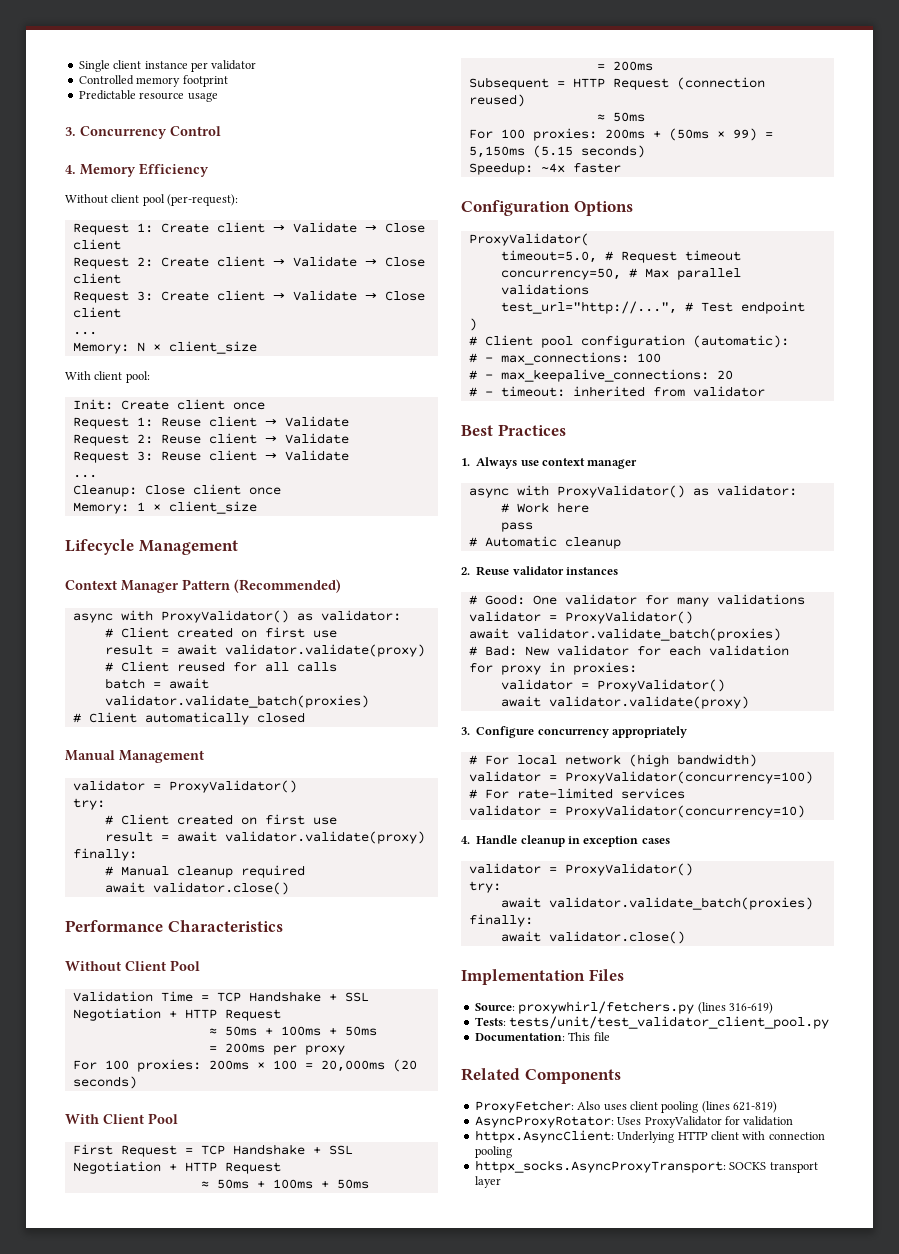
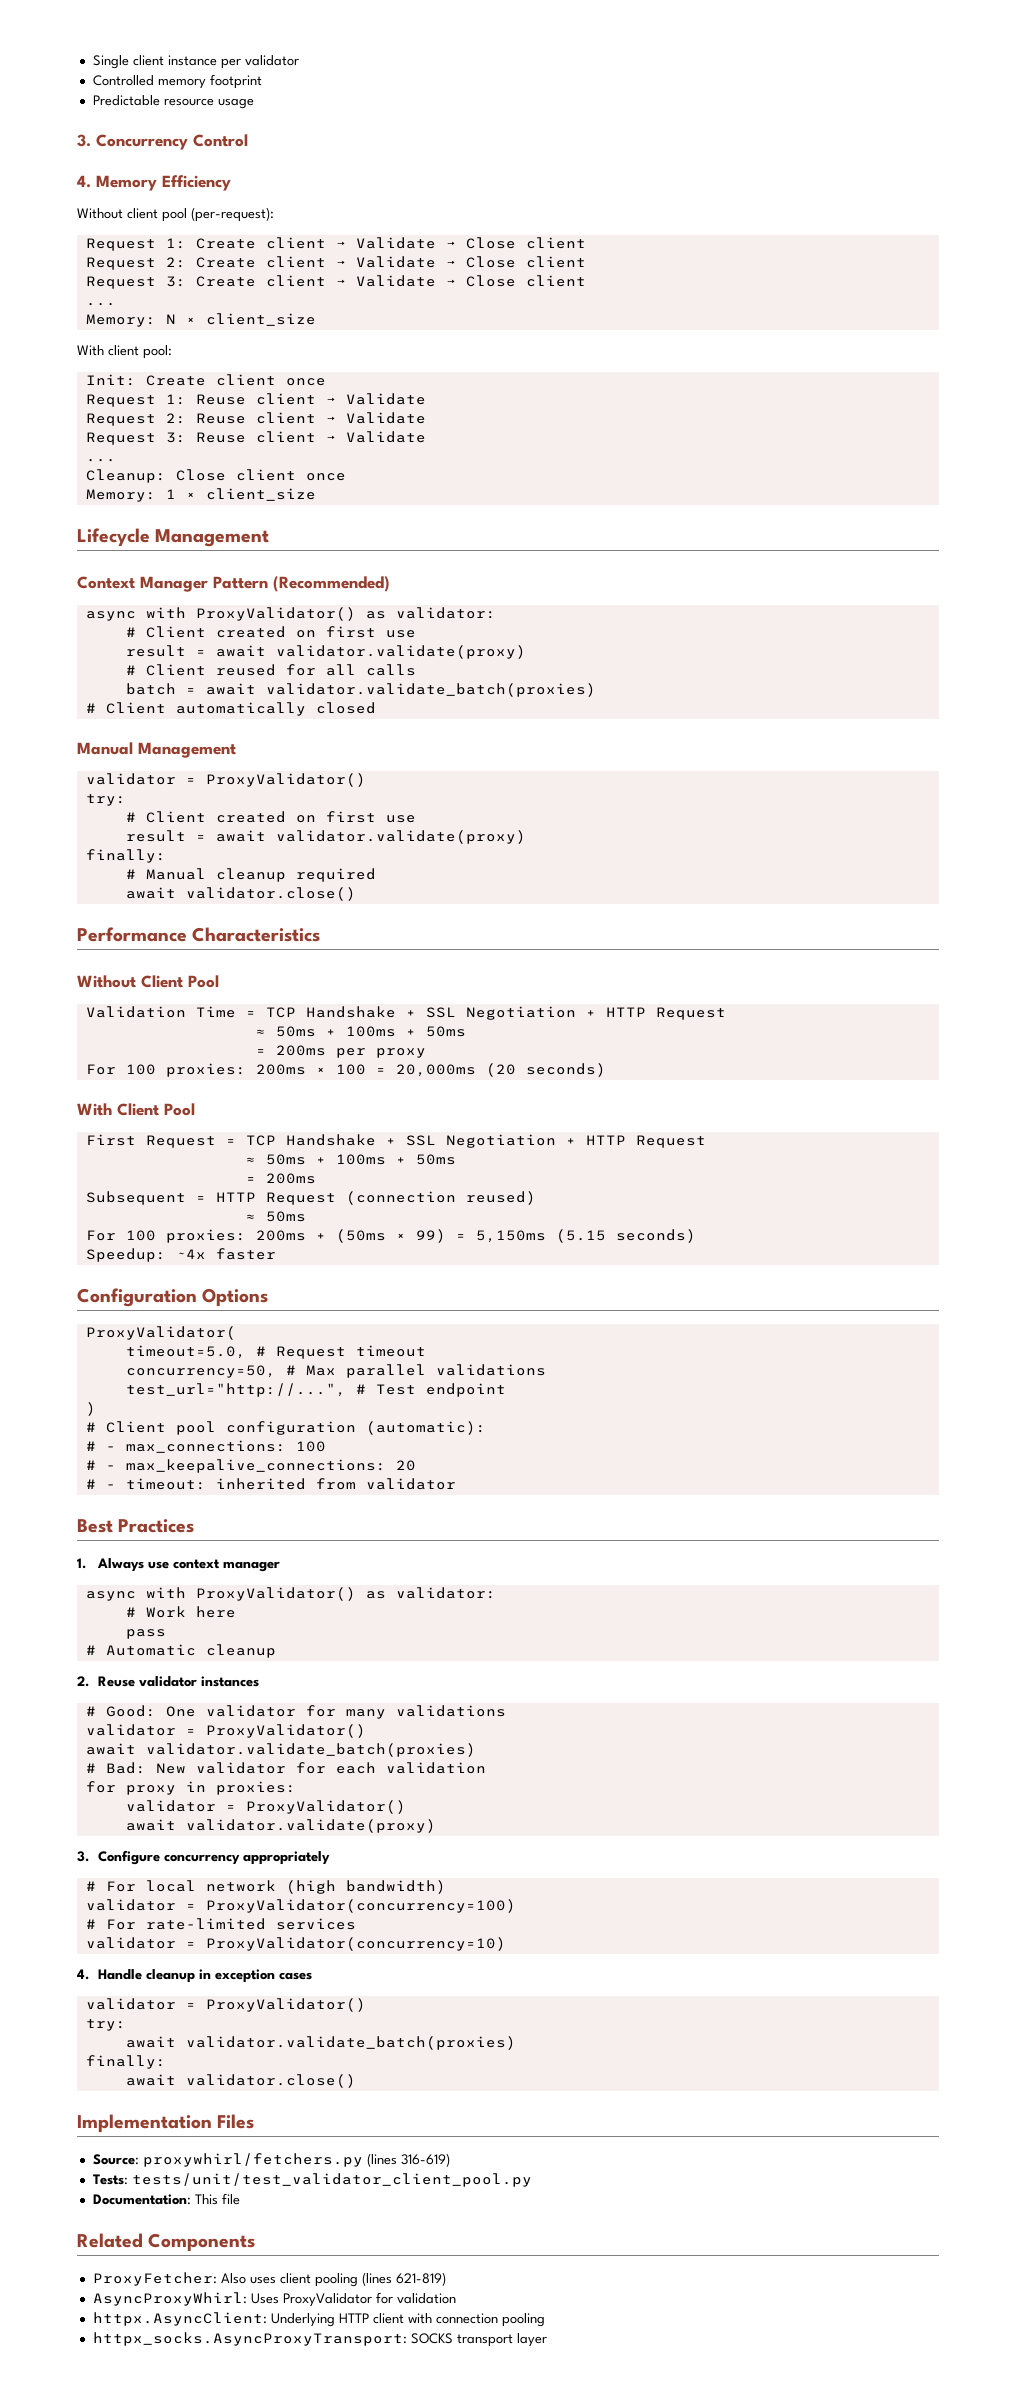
- AsyncProxyRotator: Uses ProxyValidator for validation
+ AsyncProxyWhirl: Uses ProxyValidator for validation

